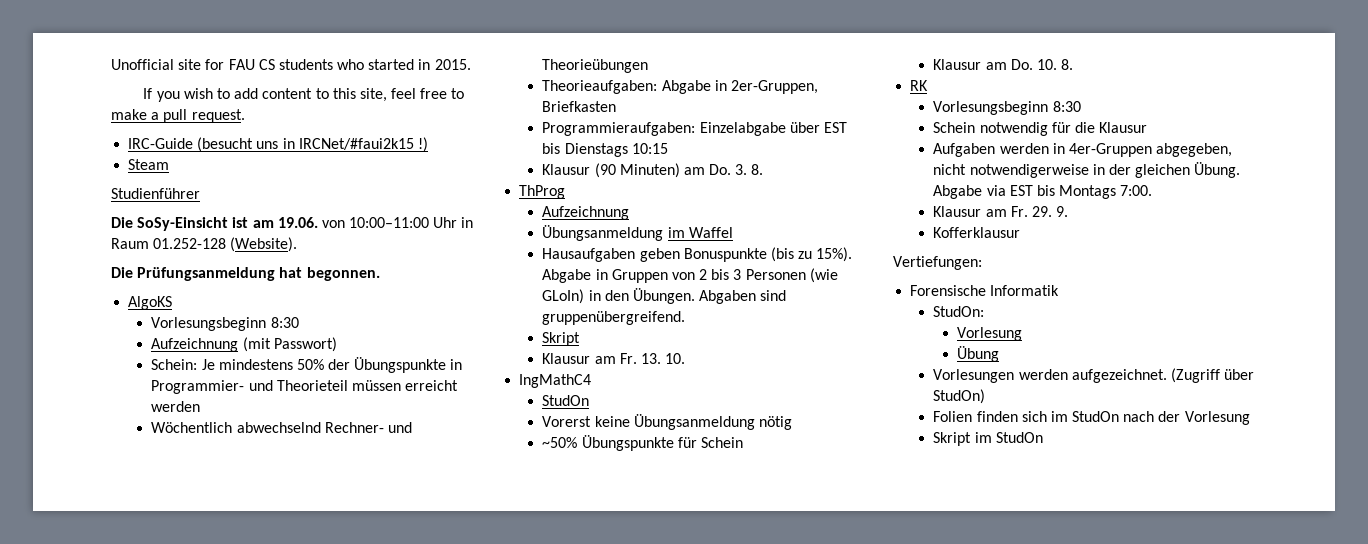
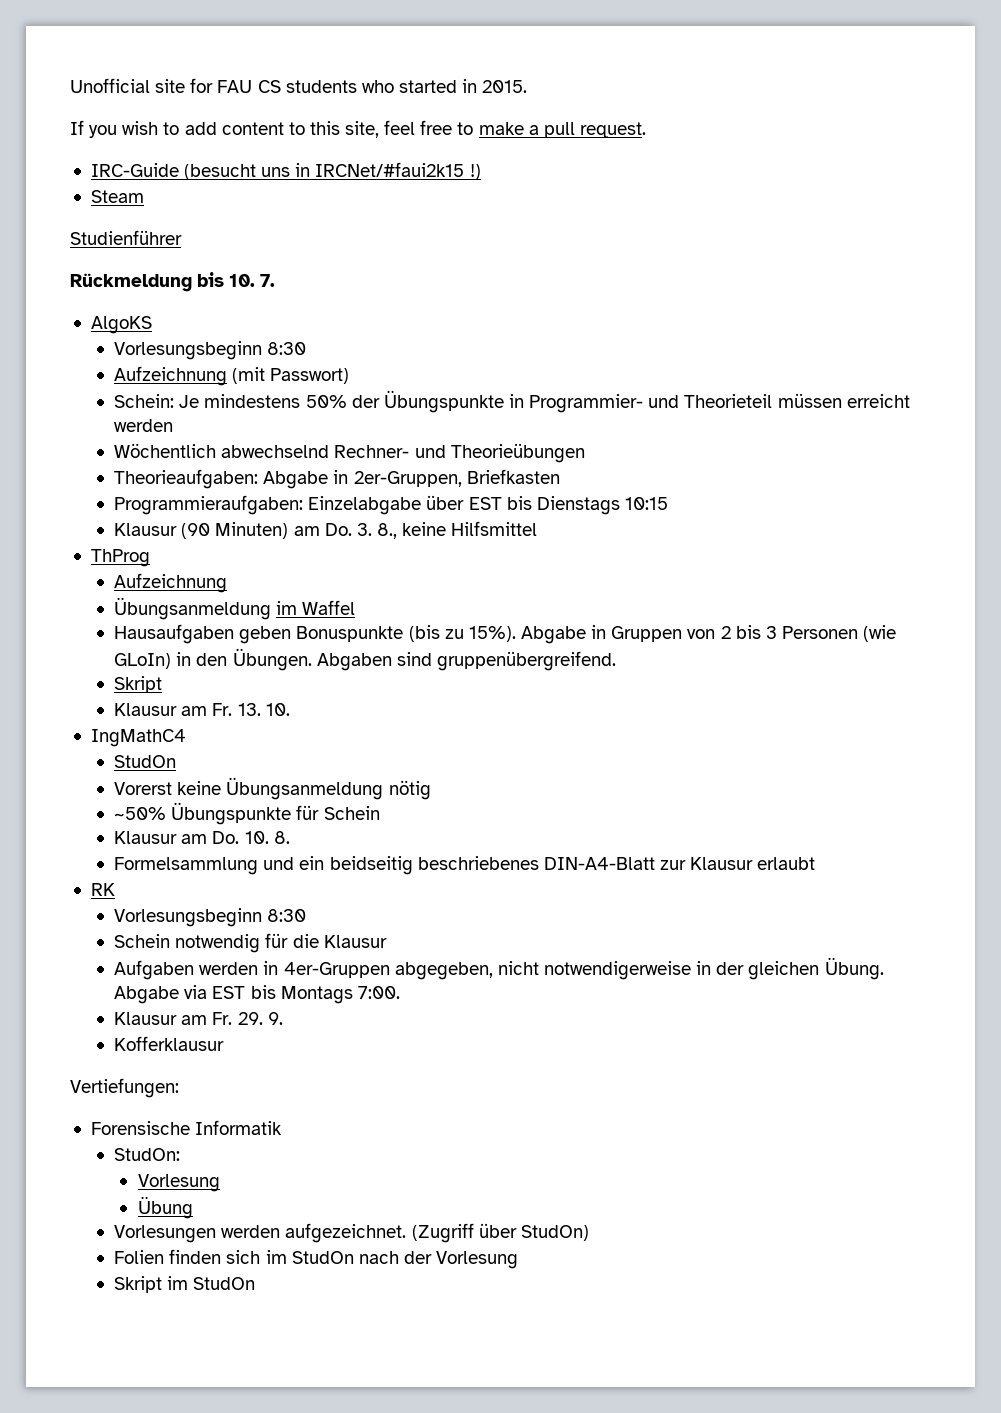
- Die SoSy-Einsicht ist am 19.06. von 10:00–11:00 Uhr in Raum 01.252-128 (Website).
- Die Prüfungsanmeldung hat begonnen.
+ Rückmeldung bis 10. 7.
- Klausur (90 Minuten) am Do. 3. 8.
+ Klausur (90 Minuten) am Do. 3. 8., keine Hilfsmittel
+ Formelsammlung und ein beidseitig beschriebenes DIN-A4-Blatt zur Klausur erlaubt

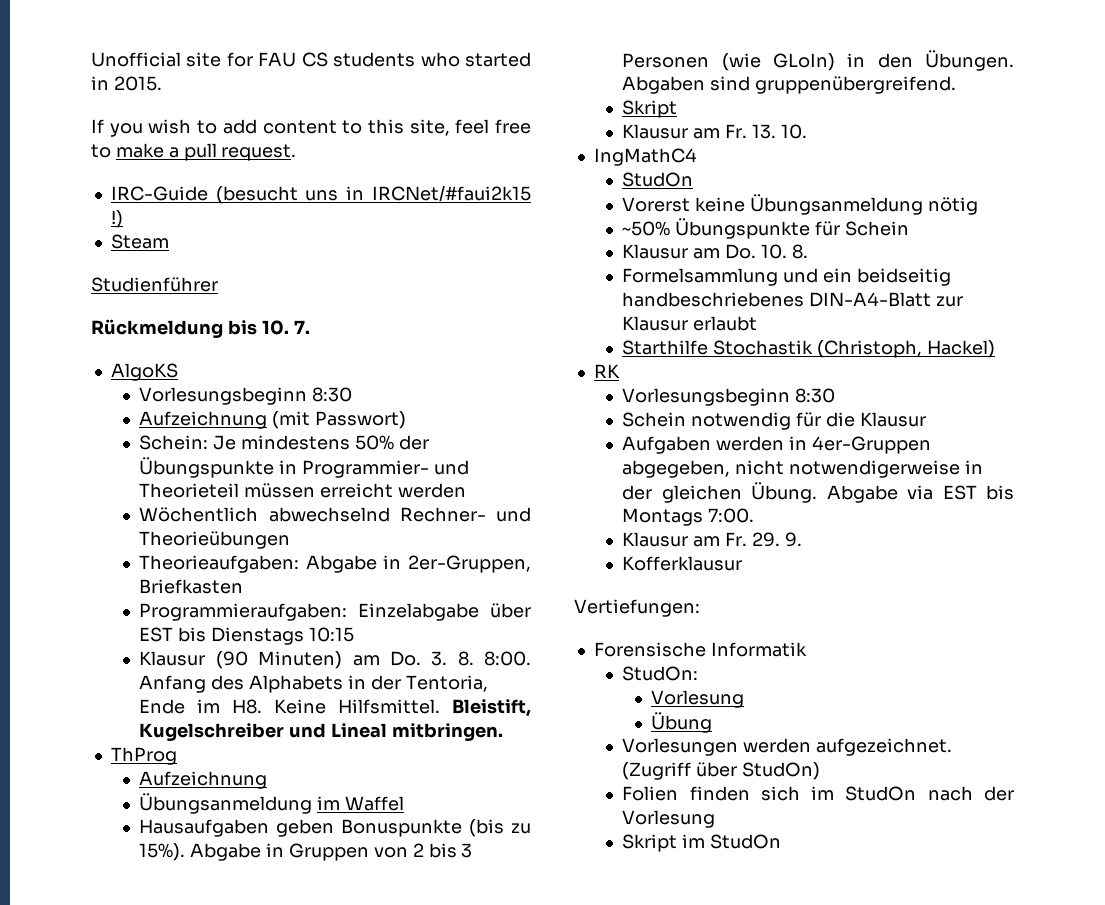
- Klausur (90 Minuten) am Do. 3. 8., keine Hilfsmittel
+ Klausur (90 Minuten) am Do. 3. 8. 8:00. Anfang des Alphabets in der Tentoria, Ende im H8. Keine Hilfsmittel. Bleistift, Kugelschreiber und Lineal mitbringen.
- Formelsammlung und ein beidseitig beschriebenes DIN-A4-Blatt zur Klausur erlaubt
+ Formelsammlung und ein beidseitig handbeschriebenes DIN-A4-Blatt zur Klausur erlaubt
+ Starthilfe Stochastik (Christoph, Hackel)

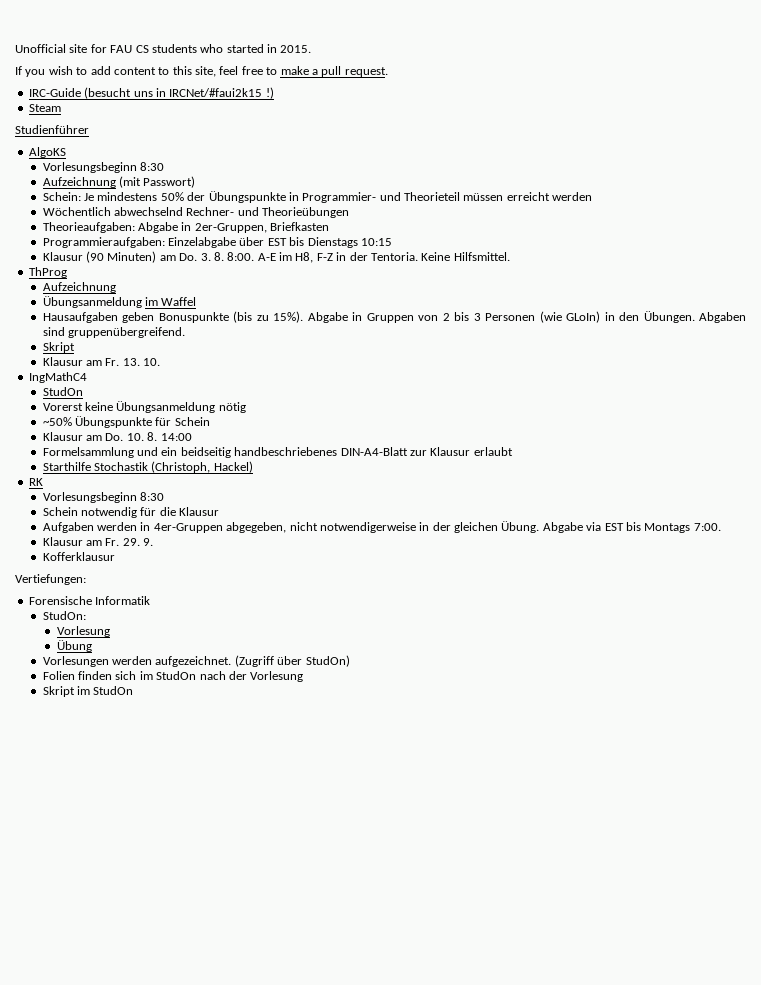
- Rückmeldung bis 10. 7.
- Anfang des Alphabets in der Tentoria, Ende im H8. Keine Hilfsmittel. Bleistift, Kugelschreiber und Lineal mitbringen.
+ A-E im H8, F-Z in der Tentoria. Keine Hilfsmittel.
- Klausur am Do. 10. 8.
+ Klausur am Do. 10. 8. 14:00

